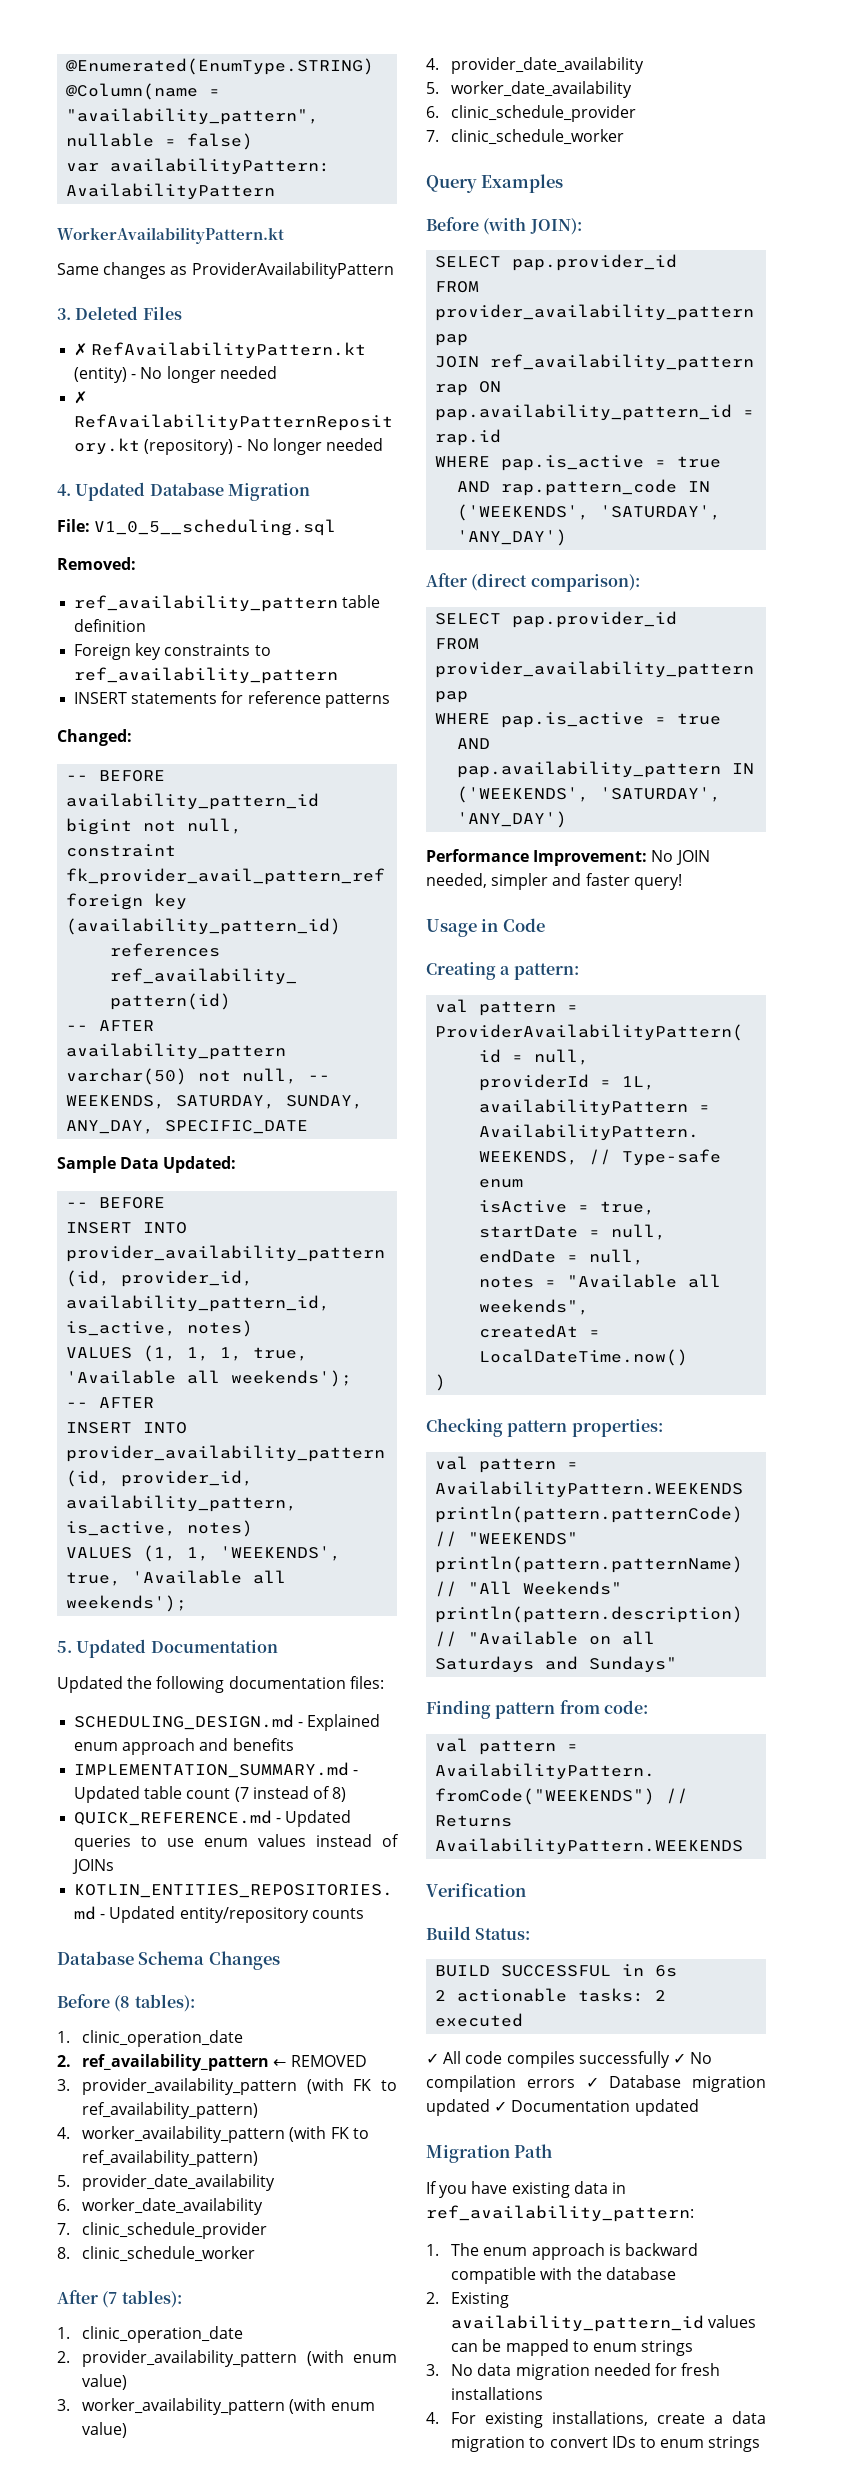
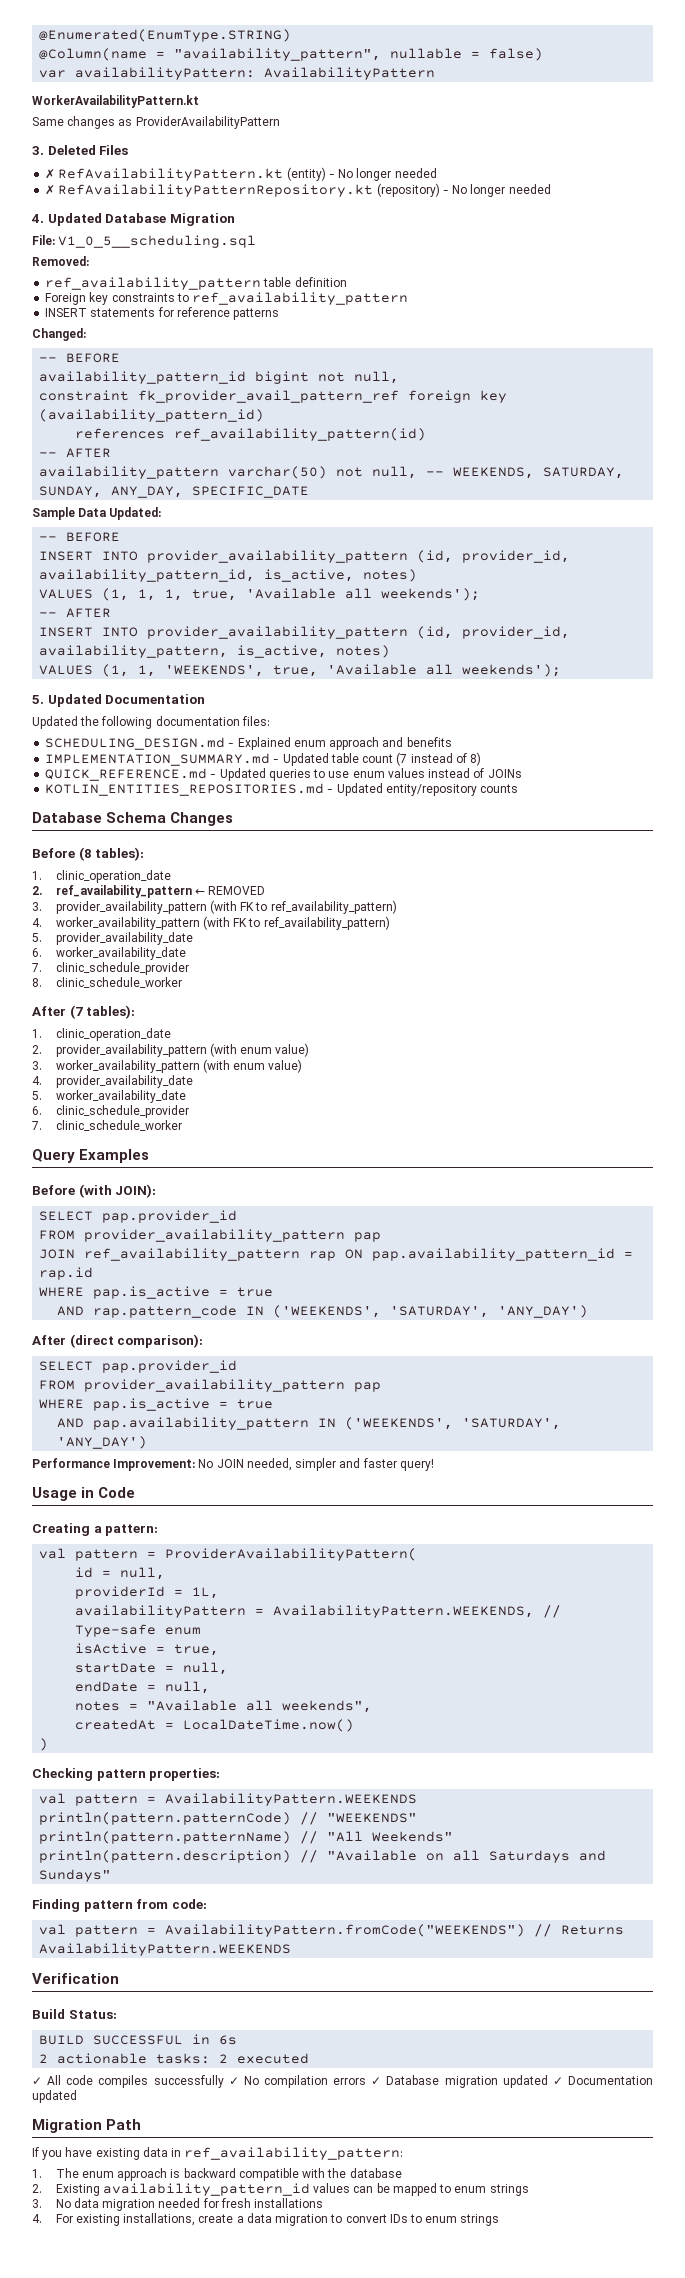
- 5. provider_date_availability
- 6. worker_date_availability
+ 5. provider_availability_date
+ 6. worker_availability_date
- 4. provider_date_availability
- 5. worker_date_availability
+ 4. provider_availability_date
+ 5. worker_availability_date

